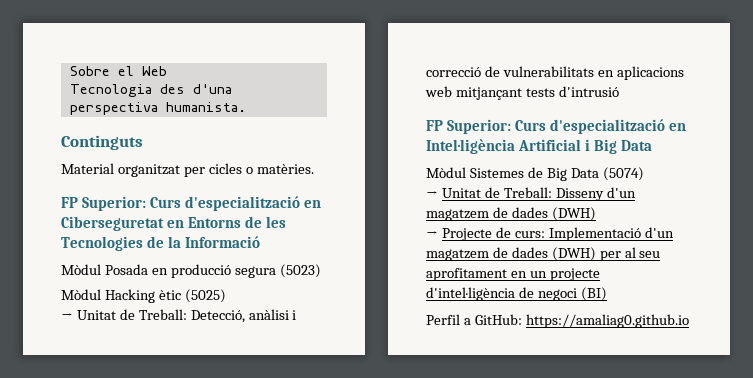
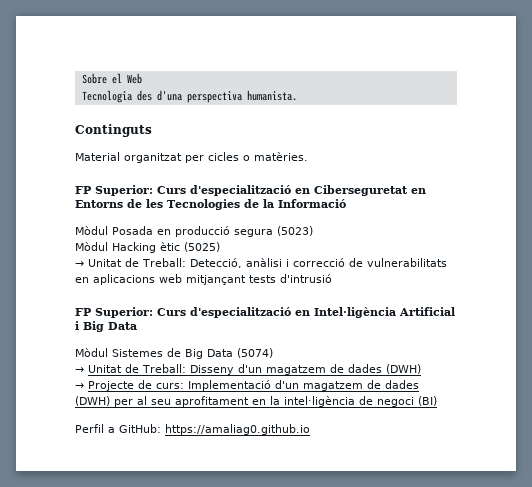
- → Projecte de curs: Implementació d'un magatzem de dades (DWH) per al seu aprofitament en un projecte d'intel·ligència de negoci (BI)
+ → Projecte de curs: Implementació d'un magatzem de dades (DWH) per al seu aprofitament en la intel·ligència de negoci (BI)

